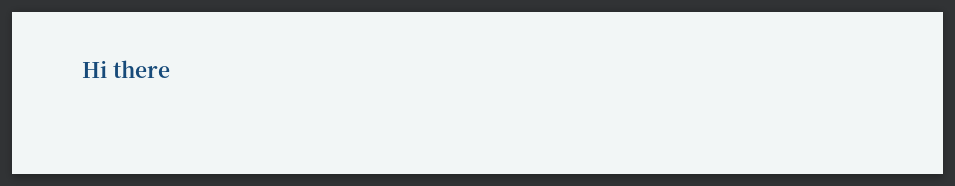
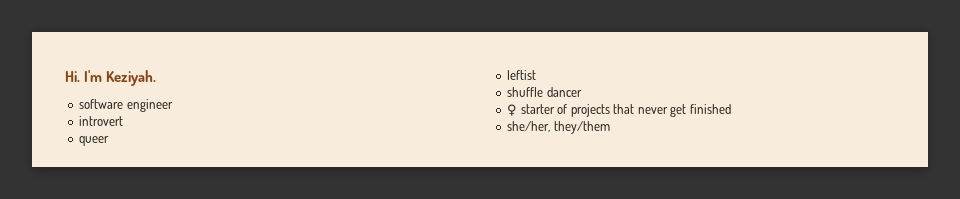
- Hi there
+ Hi. I'm Keziyah.
+ software engineer
+ introvert
+ queer
+ leftist
+ shuffle dancer
+ ♀ starter of projects that never get finished
+ she/her, they/them

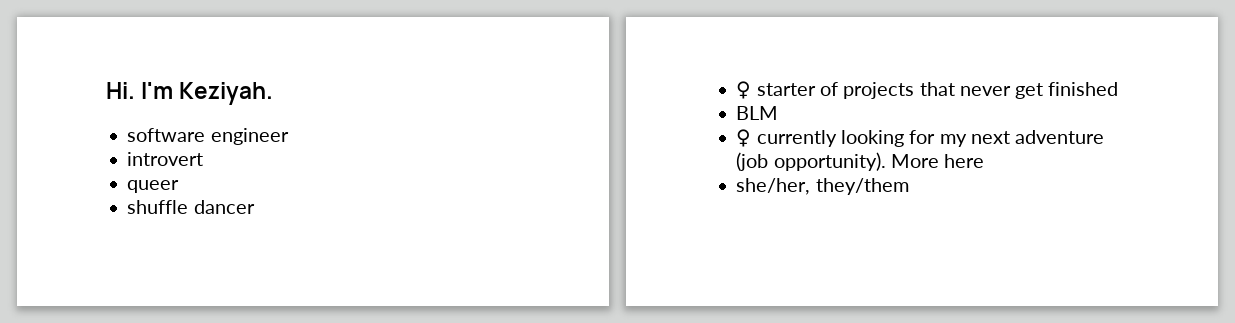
- leftist
+ BLM
+ ♀ currently looking for my next adventure (job opportunity). More here

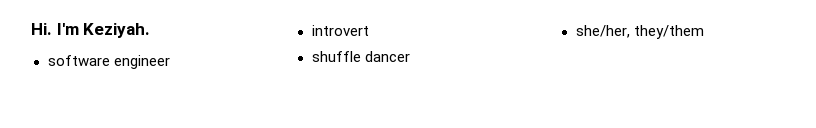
- queer
- ♀ starter of projects that never get finished
- BLM
- ♀ currently looking for my next adventure (job opportunity). More here

